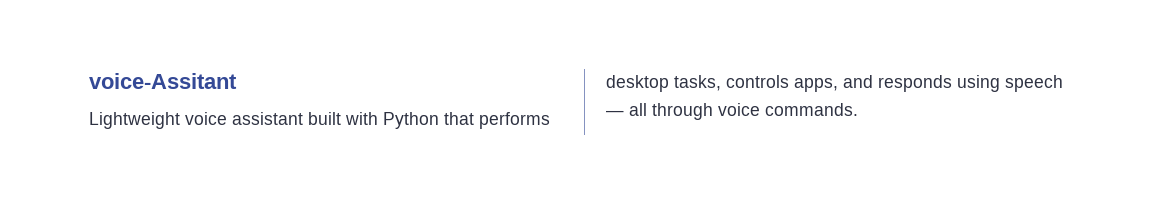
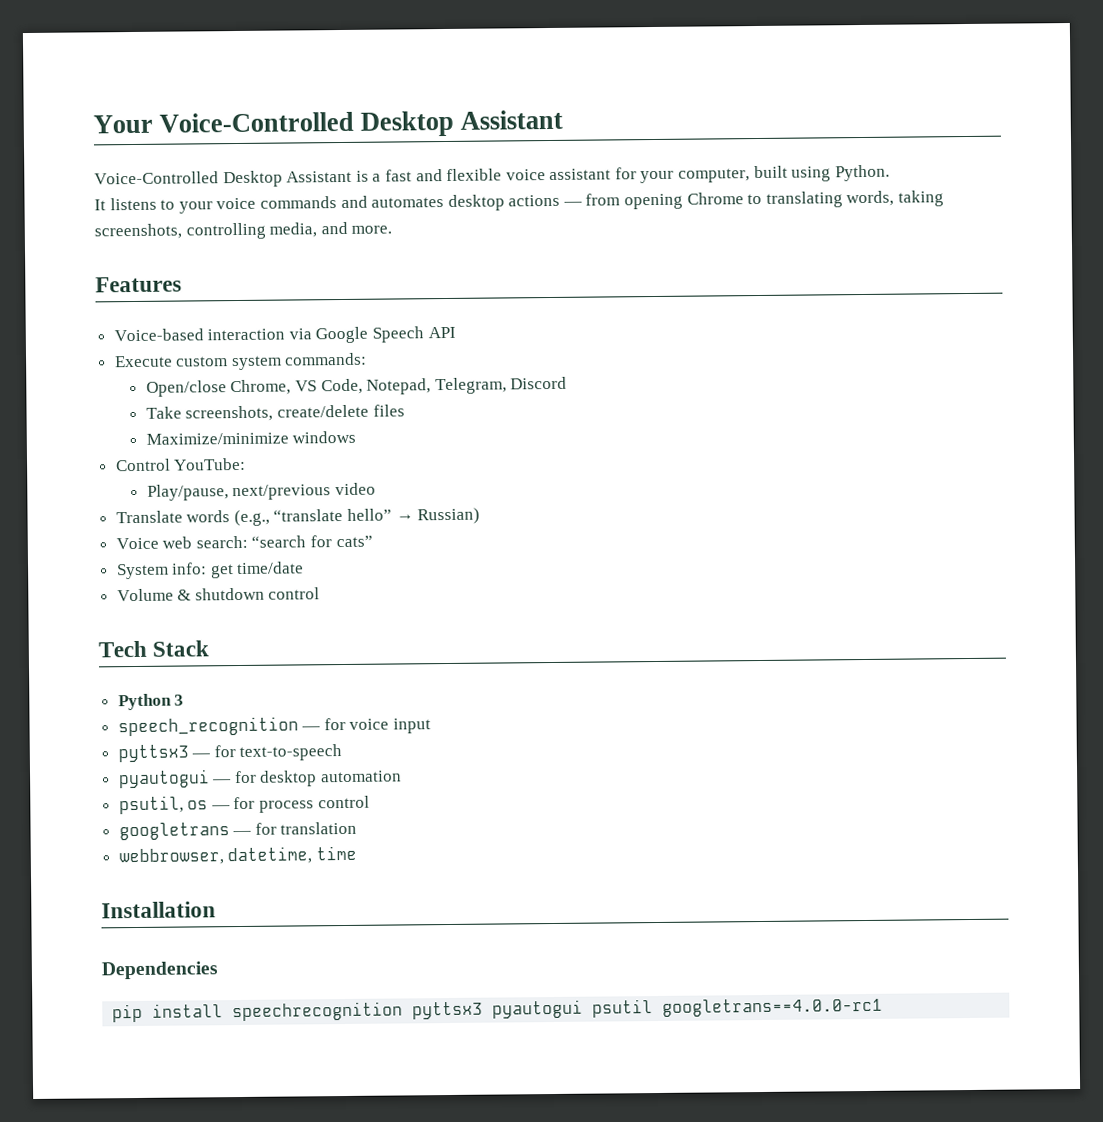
- voice-Assitant
- Lightweight voice assistant built with Python that performs desktop tasks, controls apps, and responds using speech — all through voice commands.
+ Your Voice-Controlled Desktop Assistant
+ Voice-Controlled Desktop Assistant is a fast and flexible voice assistant for your computer, built using Python.
+ It listens to your voice commands and automates desktop actions — from opening Chrome to translating words, taking screenshots, controlling media, and more.
+ Features
+ Voice-based interaction via Google Speech API
+ Execute custom system commands:
+ Open/close Chrome, VS Code, Notepad, Telegram, Discord
+ Take screenshots, create/delete files
+ Maximize/minimize windows
+ Control YouTube:
+ Play/pause, next/previous video
+ Translate words (e.g., “translate hello” → Russian)
+ Voice web search: “search for cats”
+ System info: get time/date
+ Volume & shutdown control
+ Tech Stack
+ Python 3
+ speech_recognition — for voice input
+ pyttsx3 — for text-to-speech
+ pyautogui — for desktop automation
+ psutil, os — for process control
+ googletrans — for translation
+ webbrowser, datetime, time
+ Installation
+ Dependencies
+ pip install speechrecognition pyttsx3 pyautogui psutil googletrans==4.0.0-rc1

